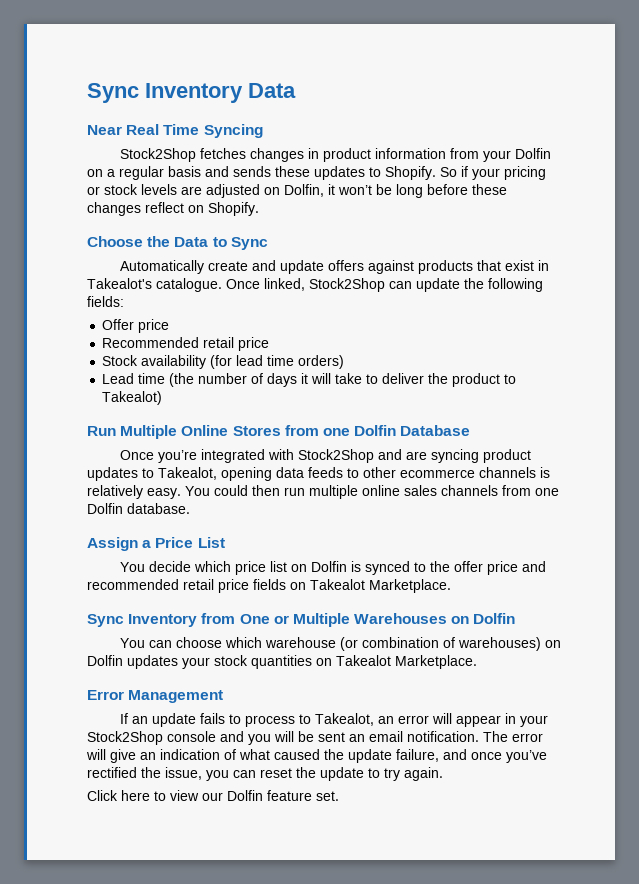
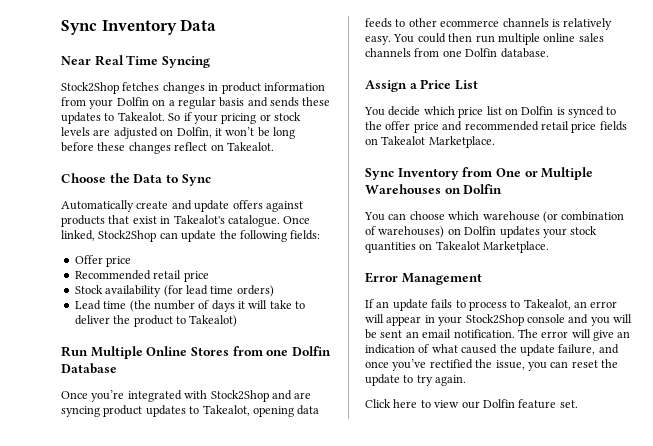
- Stock2Shop fetches changes in product information from your Dolfin on a regular basis and sends these updates to Shopify.
+ Stock2Shop fetches changes in product information from your Dolfin on a regular basis and sends these updates to Takealot.
- So if your pricing or stock levels are adjusted on Dolfin, it won’t be long before these changes reflect on Shopify.
+ So if your pricing or stock levels are adjusted on Dolfin, it won’t be long before these changes reflect on Takealot.

